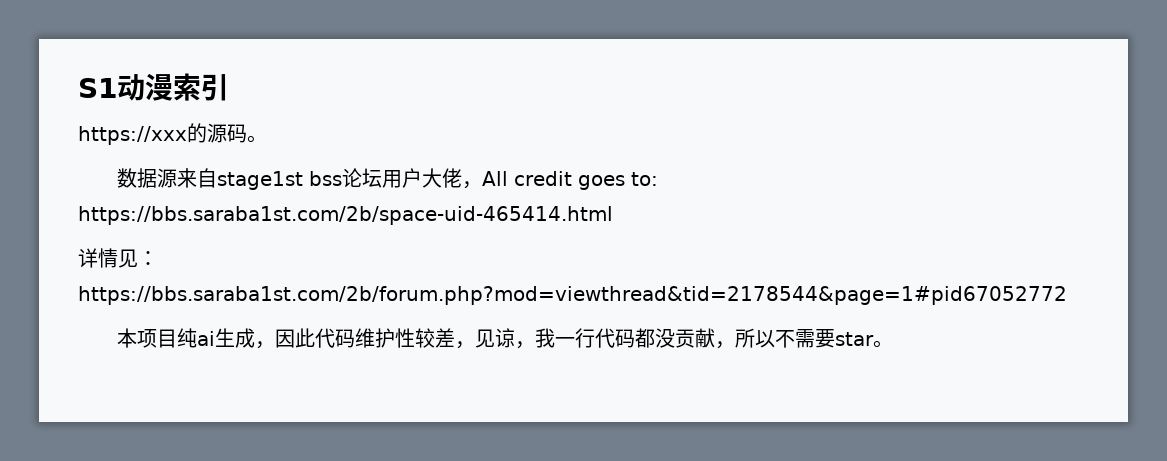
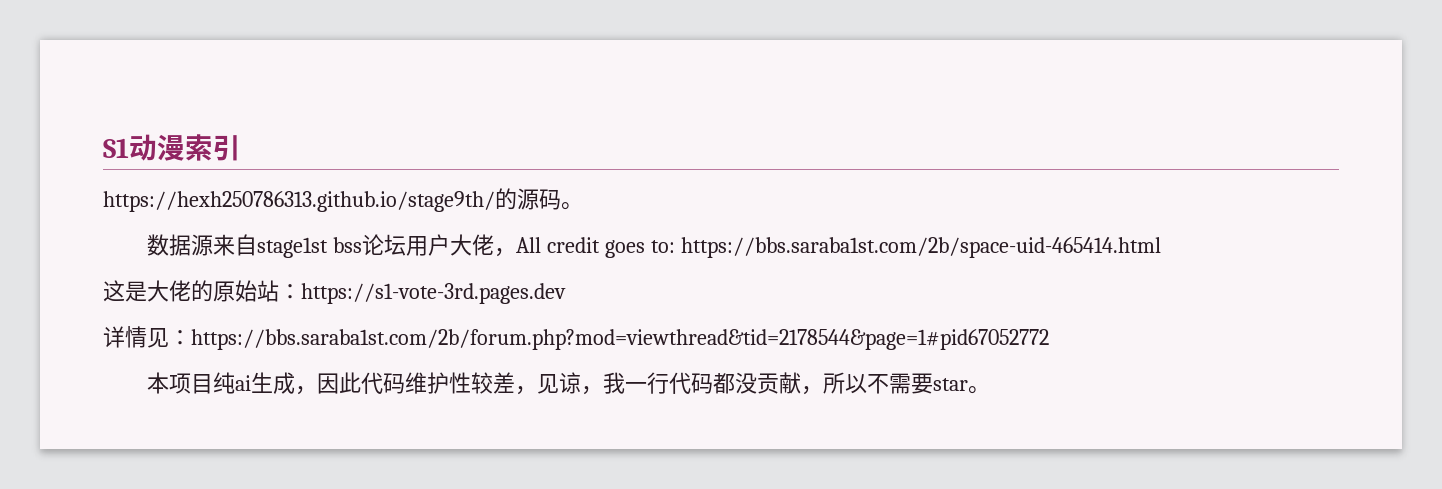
- https://xxx的源码。
+ https://hexh250786313.github.io/stage9th/的源码。
+ 这是大佬的原始站：https://s1-vote-3rd.pages.dev

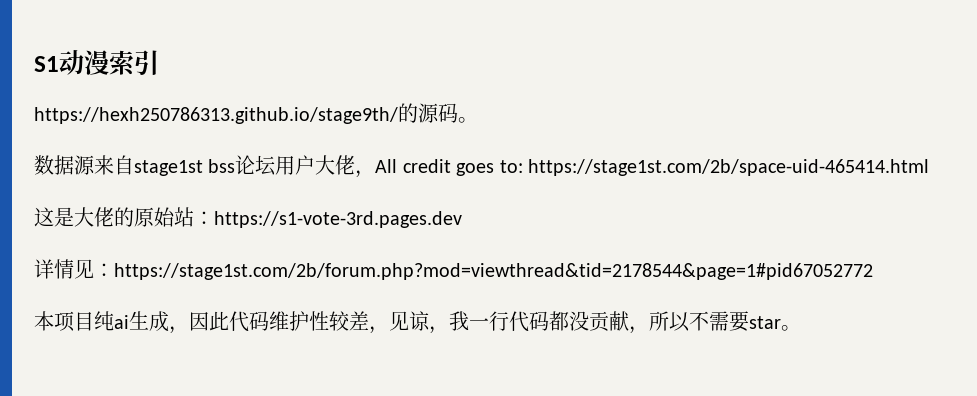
- 数据源来自stage1st bss论坛用户大佬，All credit goes to: https://bbs.saraba1st.com/2b/space-uid-465414.html
+ 数据源来自stage1st bss论坛用户大佬，All credit goes to: https://stage1st.com/2b/space-uid-465414.html
- 详情见：https://bbs.saraba1st.com/2b/forum.php?mod=viewthread&tid=2178544&page=1#pid67052772
+ 详情见：https://stage1st.com/2b/forum.php?mod=viewthread&tid=2178544&page=1#pid67052772

